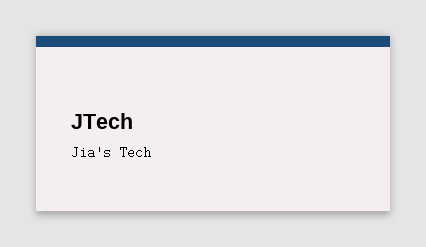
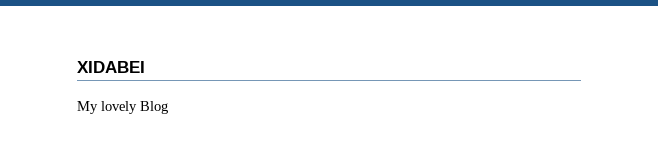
- JTech
- Jia's Tech
+ XIDABEI
+ My lovely Blog

